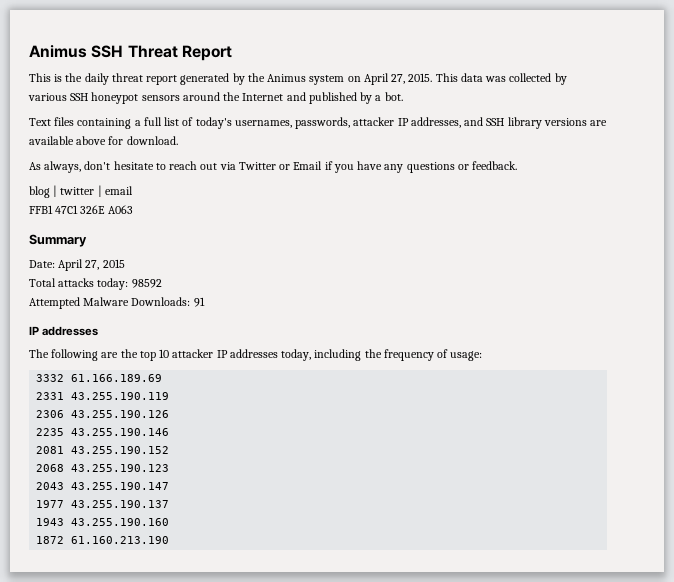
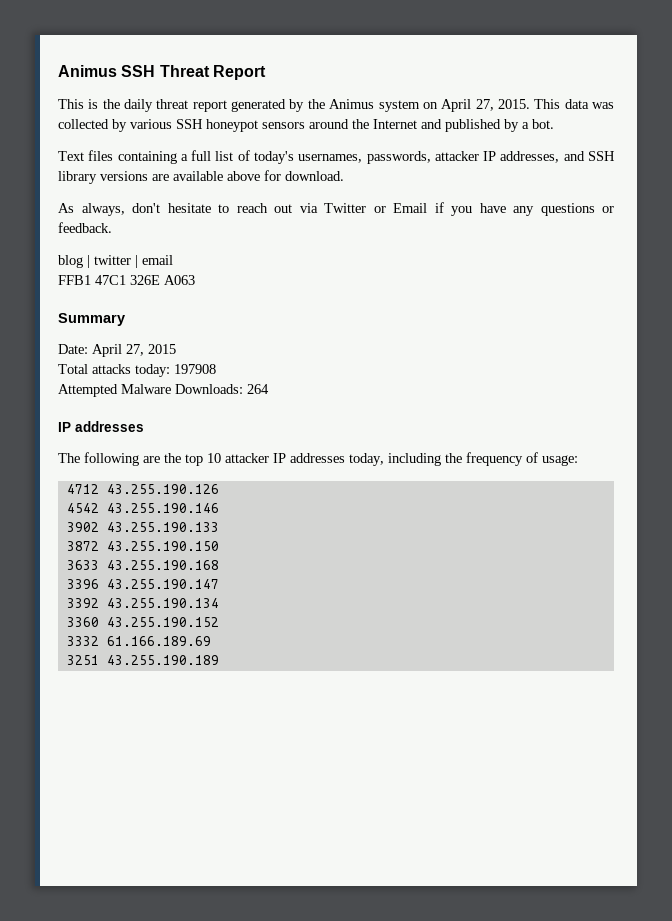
- Total attacks today: 98592
+ Total attacks today: 197908
- Attempted Malware Downloads: 91
+ Attempted Malware Downloads: 264
+ 4712 43.255.190.126
+ 4542 43.255.190.146
+ 3902 43.255.190.133
+ 3872 43.255.190.150
+ 3633 43.255.190.168
+ 3396 43.255.190.147
+ 3392 43.255.190.134
+ 3360 43.255.190.152
  3332 61.166.189.69
- 2331 43.255.190.119
- 2306 43.255.190.126
- 2235 43.255.190.146
- 2081 43.255.190.152
- 2068 43.255.190.123
- 2043 43.255.190.147
- 1977 43.255.190.137
- 1943 43.255.190.160
- 1872 61.160.213.190
+ 3251 43.255.190.189

